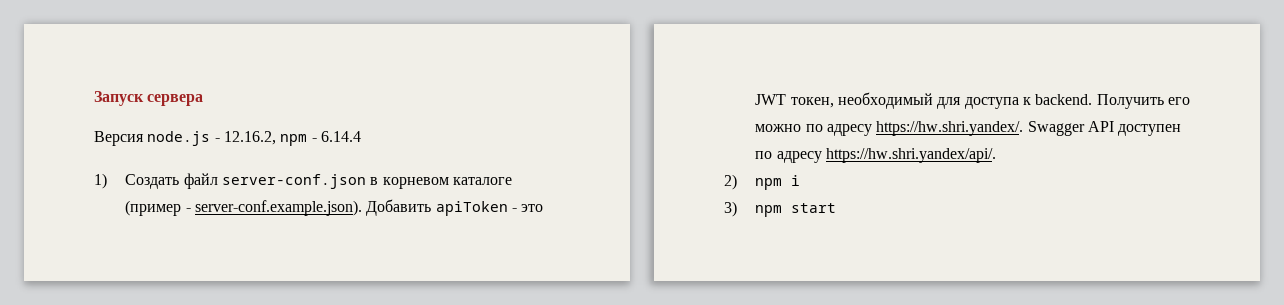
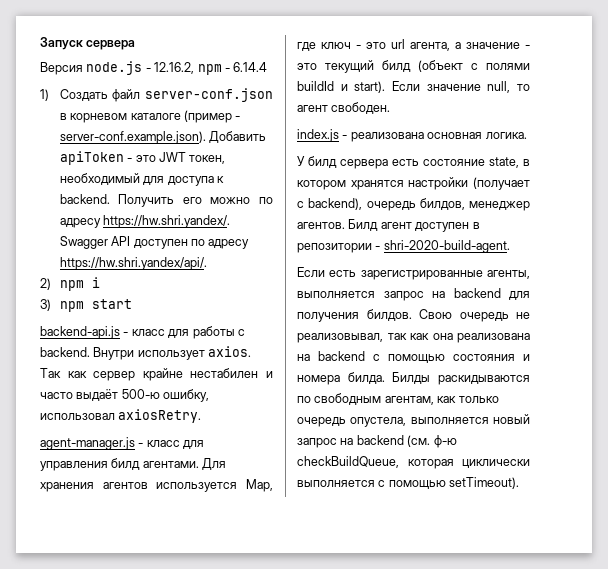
+ backend-api.js - класс для работы с backend. Внутри использует axios. Так как сервер крайне нестабилен и часто выдаёт 500-ю ошибку, использовал axiosRetry.
+ agent-manager.js - класс для управления билд агентами. Для хранения агентов используется Map, где ключ - это url агента, а значение - это текущий билд (объект с полями buildId и start). Если значение null, то агент свободен.
+ index.js - реализована основная логика.
+ У билд сервера есть состояние state, в котором хранятся настройки (получает с backend), очередь билдов, менеджер агентов. Билд агент доступен в репозитории - shri-2020-build-agent.
+ Если есть зарегистрированные агенты, выполняется запрос на backend для получения билдов. Свою очередь не реализовывал, так как она реализована на backend с помощью состояния и номера билда. Билды раскидываются по свободным агентам, как только очередь опустела, выполняется новый запрос на backend (см. ф-ю checkBuildQueue, которая циклически выполняется с помощью setTimeout).

